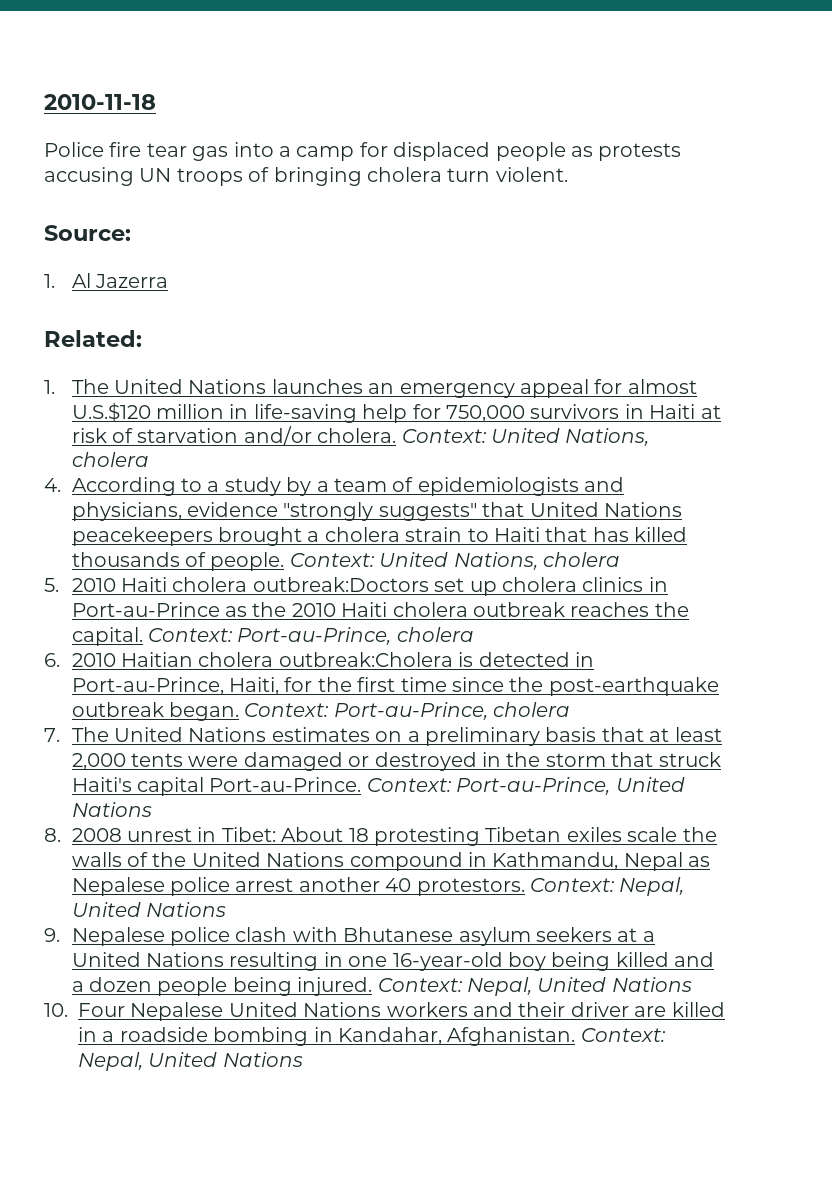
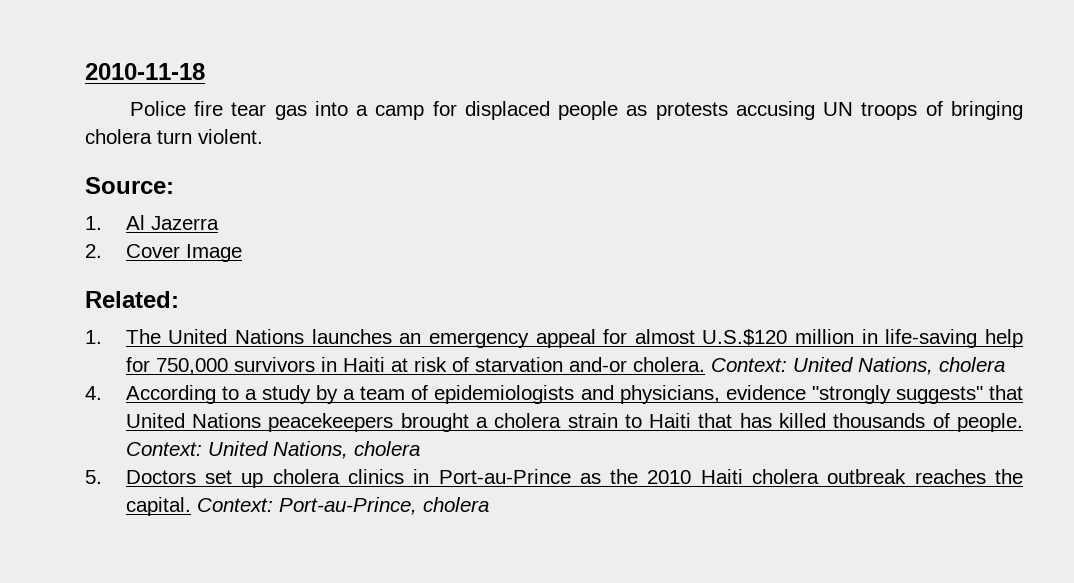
+ 2. Cover Image
- 1. The United Nations launches an emergency appeal for almost U.S.$120 million in life-saving help for 750,000 survivors in Haiti at risk of starvation and/or cholera.
+ 1. The United Nations launches an emergency appeal for almost U.S.$120 million in life-saving help for 750,000 survivors in Haiti at risk of starvation and-or cholera.
- 5. 2010 Haiti cholera outbreak:Doctors set up cholera clinics in Port-au-Prince as the 2010 Haiti cholera outbreak reaches the capital.
+ 5. Doctors set up cholera clinics in Port-au-Prince as the 2010 Haiti cholera outbreak reaches the capital.
- 6. 2010 Haitian cholera outbreak:Cholera is detected in Port-au-Prince, Haiti, for the first time since the post-earthquake outbreak began. Context: Port-au-Prince, cholera
- 7. The United Nations estimates on a preliminary basis that at least 2,000 tents were damaged or destroyed in the storm that struck Haiti's capital Port-au-Prince. Context: Port-au-Prince, United Nations
- 8. 2008 unrest in Tibet: About 18 protesting Tibetan exiles scale the walls of the United Nations compound in Kathmandu, Nepal as Nepalese police arrest another 40 protestors. Context: Nepal, United Nations
- 9. Nepalese police clash with Bhutanese asylum seekers at a United Nations resulting in one 16-year-old boy being killed and a dozen people being injured. Context: Nepal, United Nations
- 10. Four Nepalese United Nations workers and their driver are killed in a roadside bombing in Kandahar, Afghanistan. Context: Nepal, United Nations

